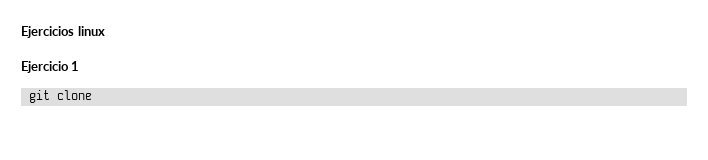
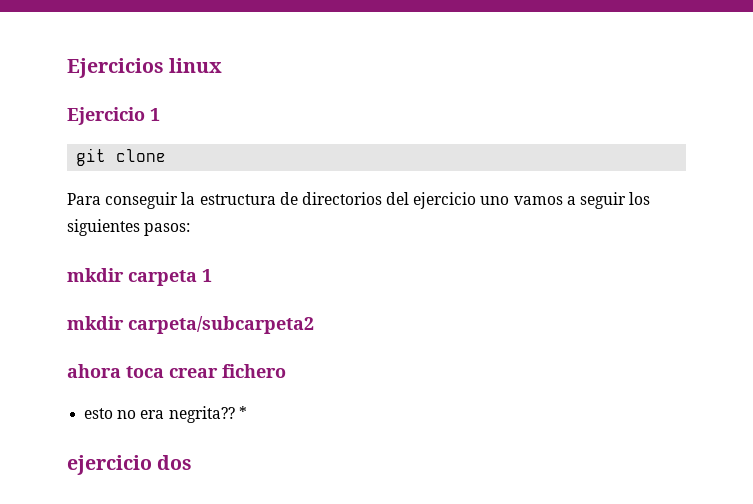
+ Para conseguir la estructura de directorios del ejercicio uno vamos a seguir los siguientes pasos:
+ mkdir carpeta 1
+ mkdir carpeta/subcarpeta2
+ ahora toca crear fichero
+ esto no era negrita?? *
+ ejercicio dos

